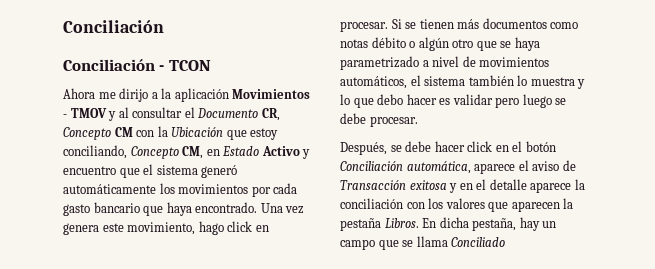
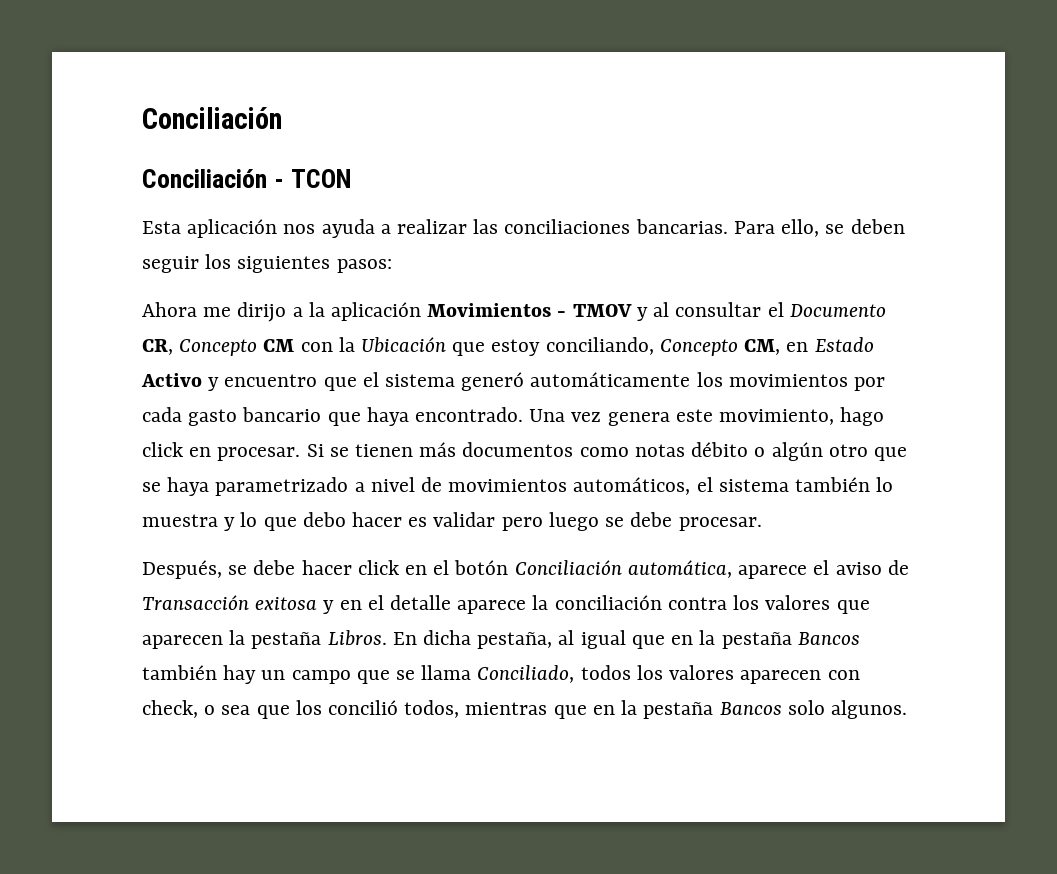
+ Esta aplicación nos ayuda a realizar las conciliaciones bancarias. Para ello, se deben seguir los siguientes pasos:
- Después, se debe hacer click en el botón Conciliación automática, aparece el aviso de Transacción exitosa y en el detalle aparece la conciliación con los valores que aparecen la pestaña Libros.
+ Después, se debe hacer click en el botón Conciliación automática, aparece el aviso de Transacción exitosa y en el detalle aparece la conciliación contra los valores que aparecen la pestaña Libros.
- En dicha pestaña, hay un campo que se llama Conciliado
+ En dicha pestaña, al igual que en la pestaña Bancos también hay un campo que se llama Conciliado, todos los valores aparecen con check, o sea que los concilió todos, mientras que en la pestaña Bancos solo algunos.

